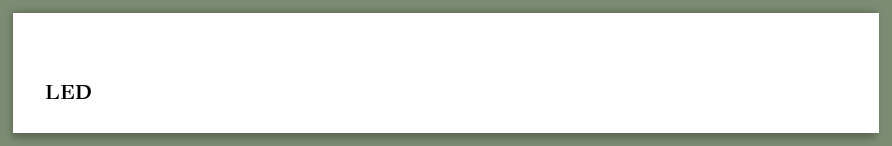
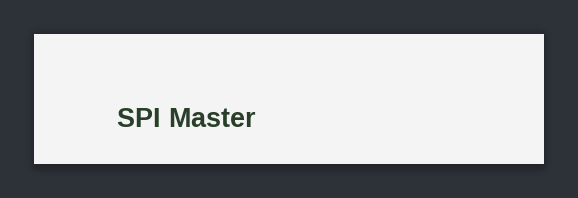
- LED
+ SPI Master

